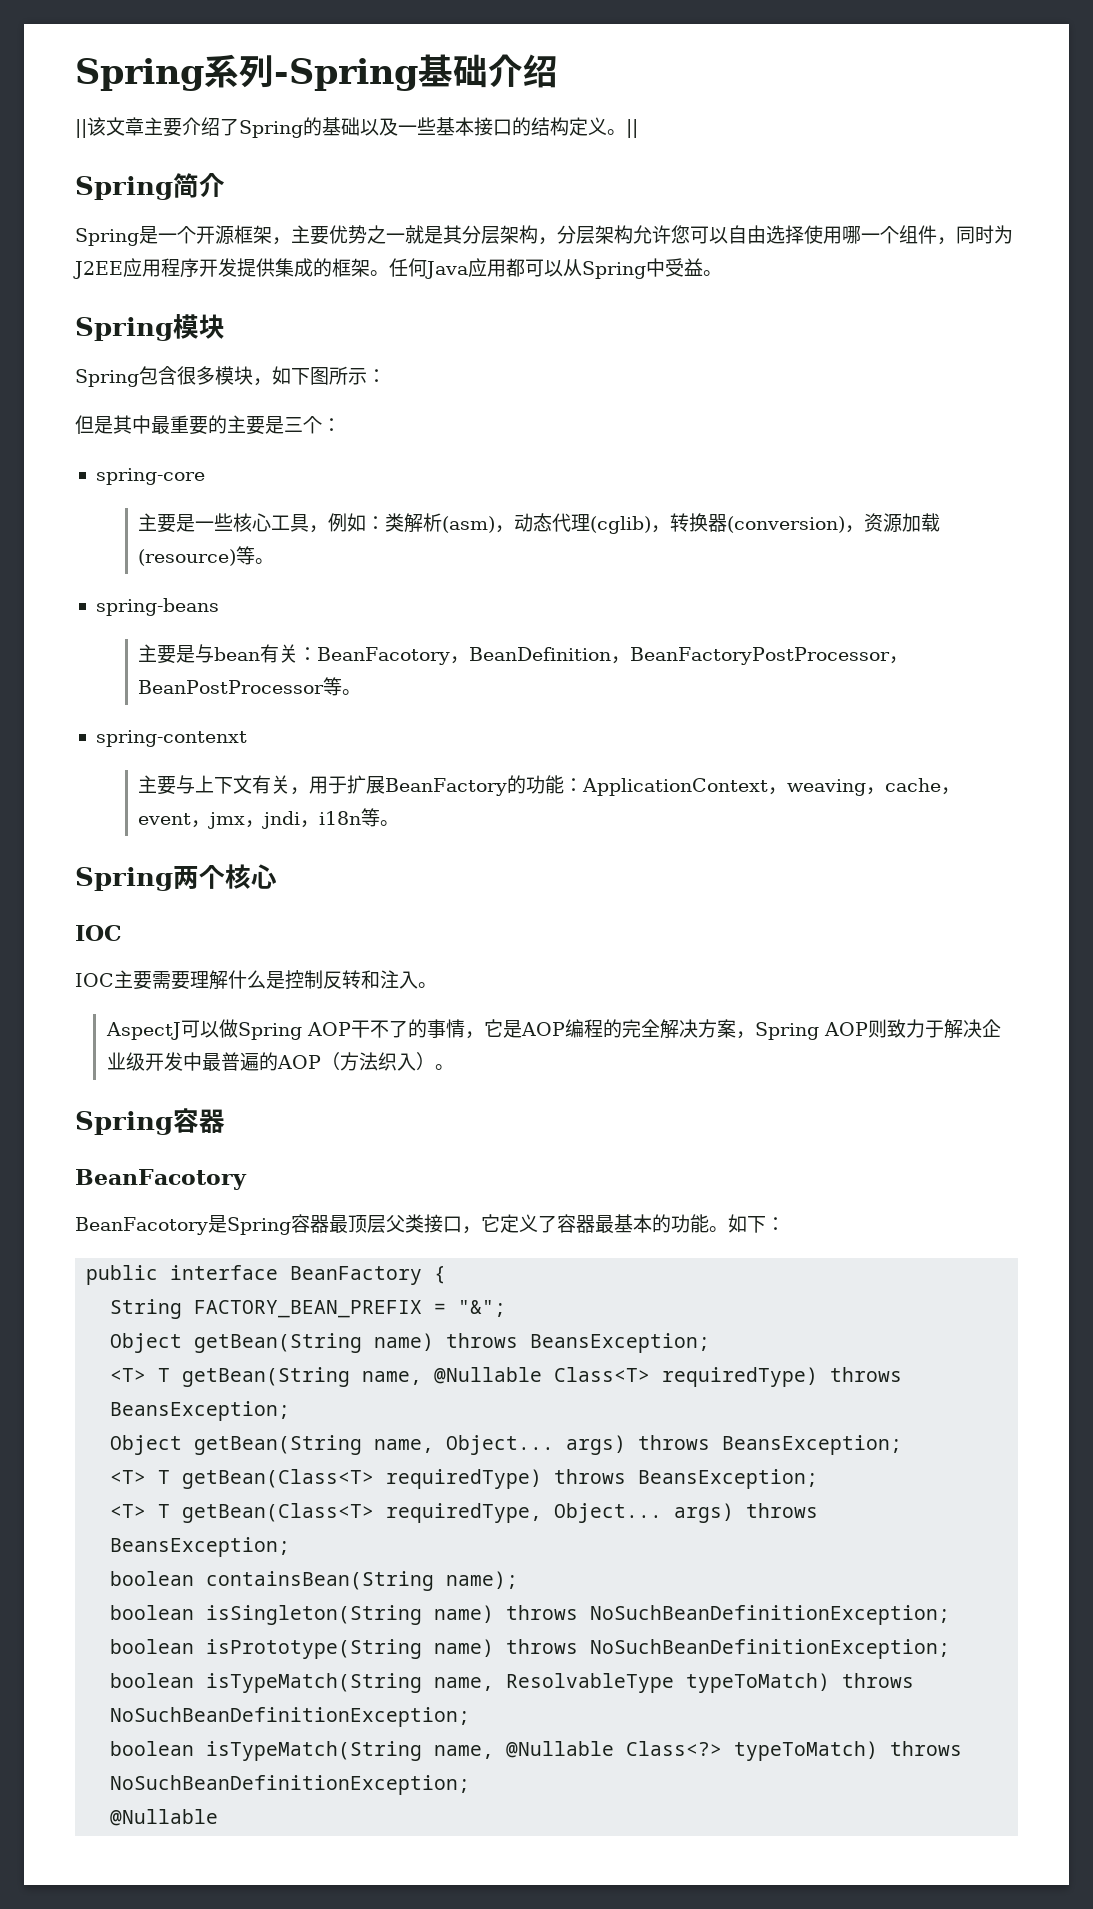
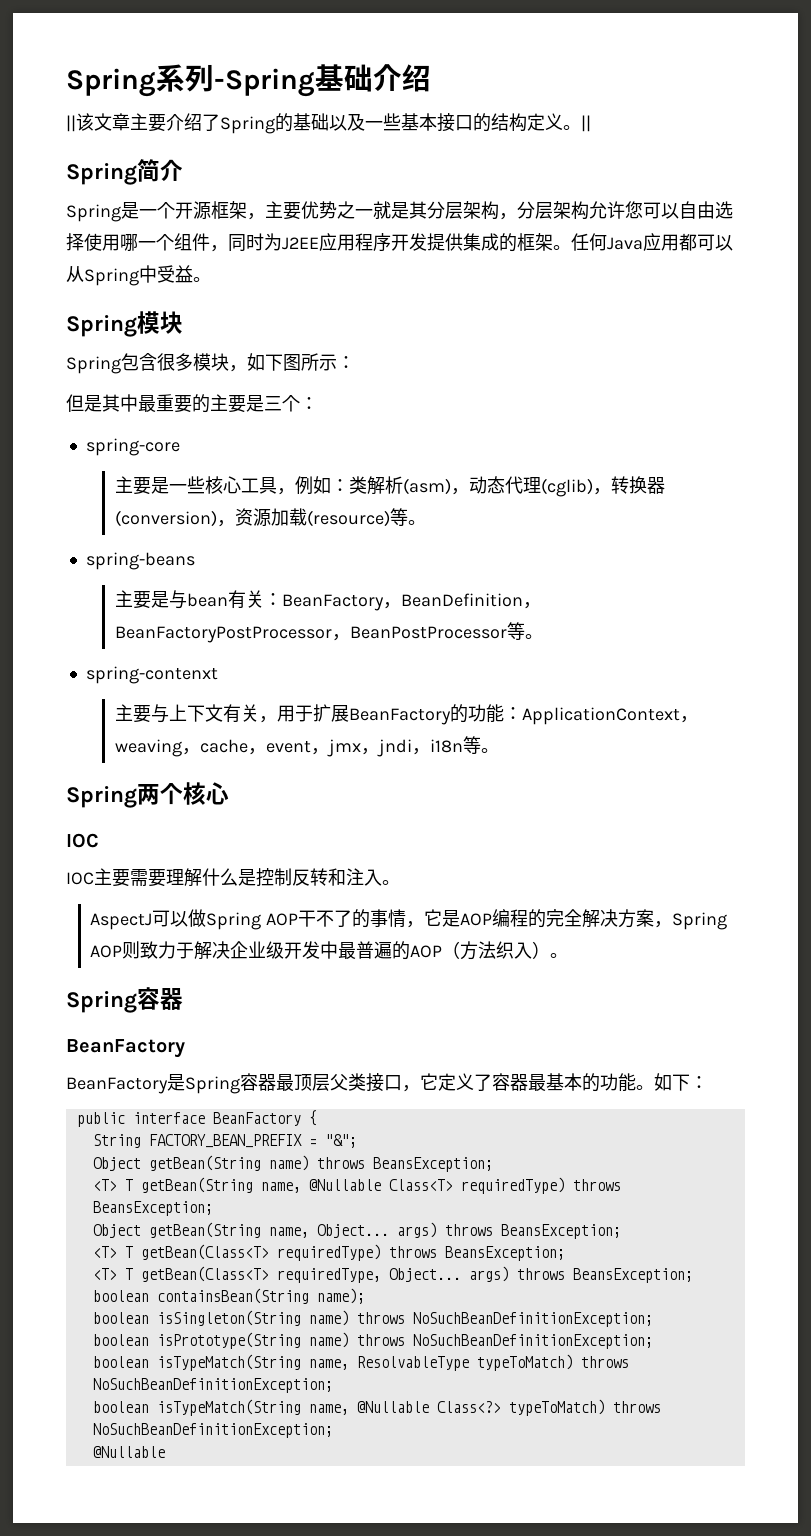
- 主要是与bean有关：BeanFacotory，BeanDefinition，BeanFactoryPostProcessor，BeanPostProcessor等。
+ 主要是与bean有关：BeanFactory，BeanDefinition，BeanFactoryPostProcessor，BeanPostProcessor等。
  AspectJ可以做Spring AOP干不了的事情，它是AOP编程的完全解决方案，Spring AOP则致力于解决企业级开发中最普遍的AOP（方法织入）。
  Spring容器
- BeanFacotory
- BeanFacotory是Spring容器最顶层父类接口，它定义了容器最基本的功能。
+ BeanFactory
+ BeanFactory是Spring容器最顶层父类接口，它定义了容器最基本的功能。

